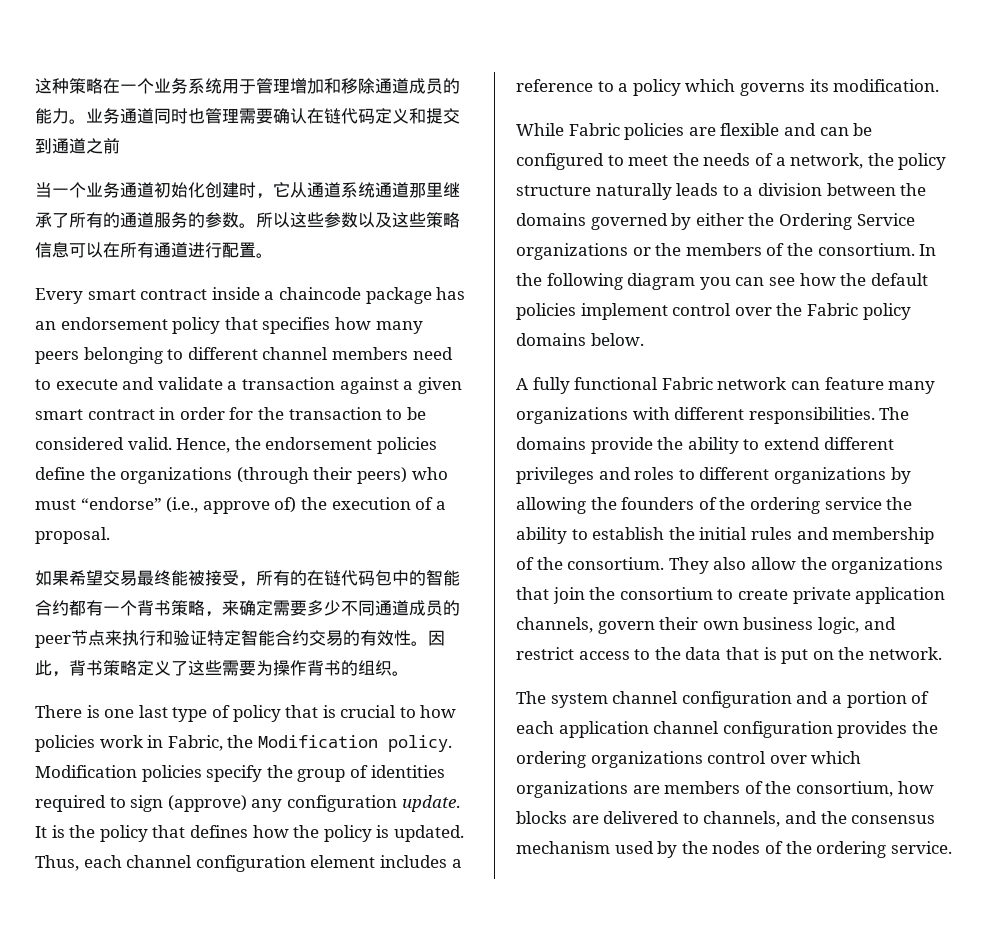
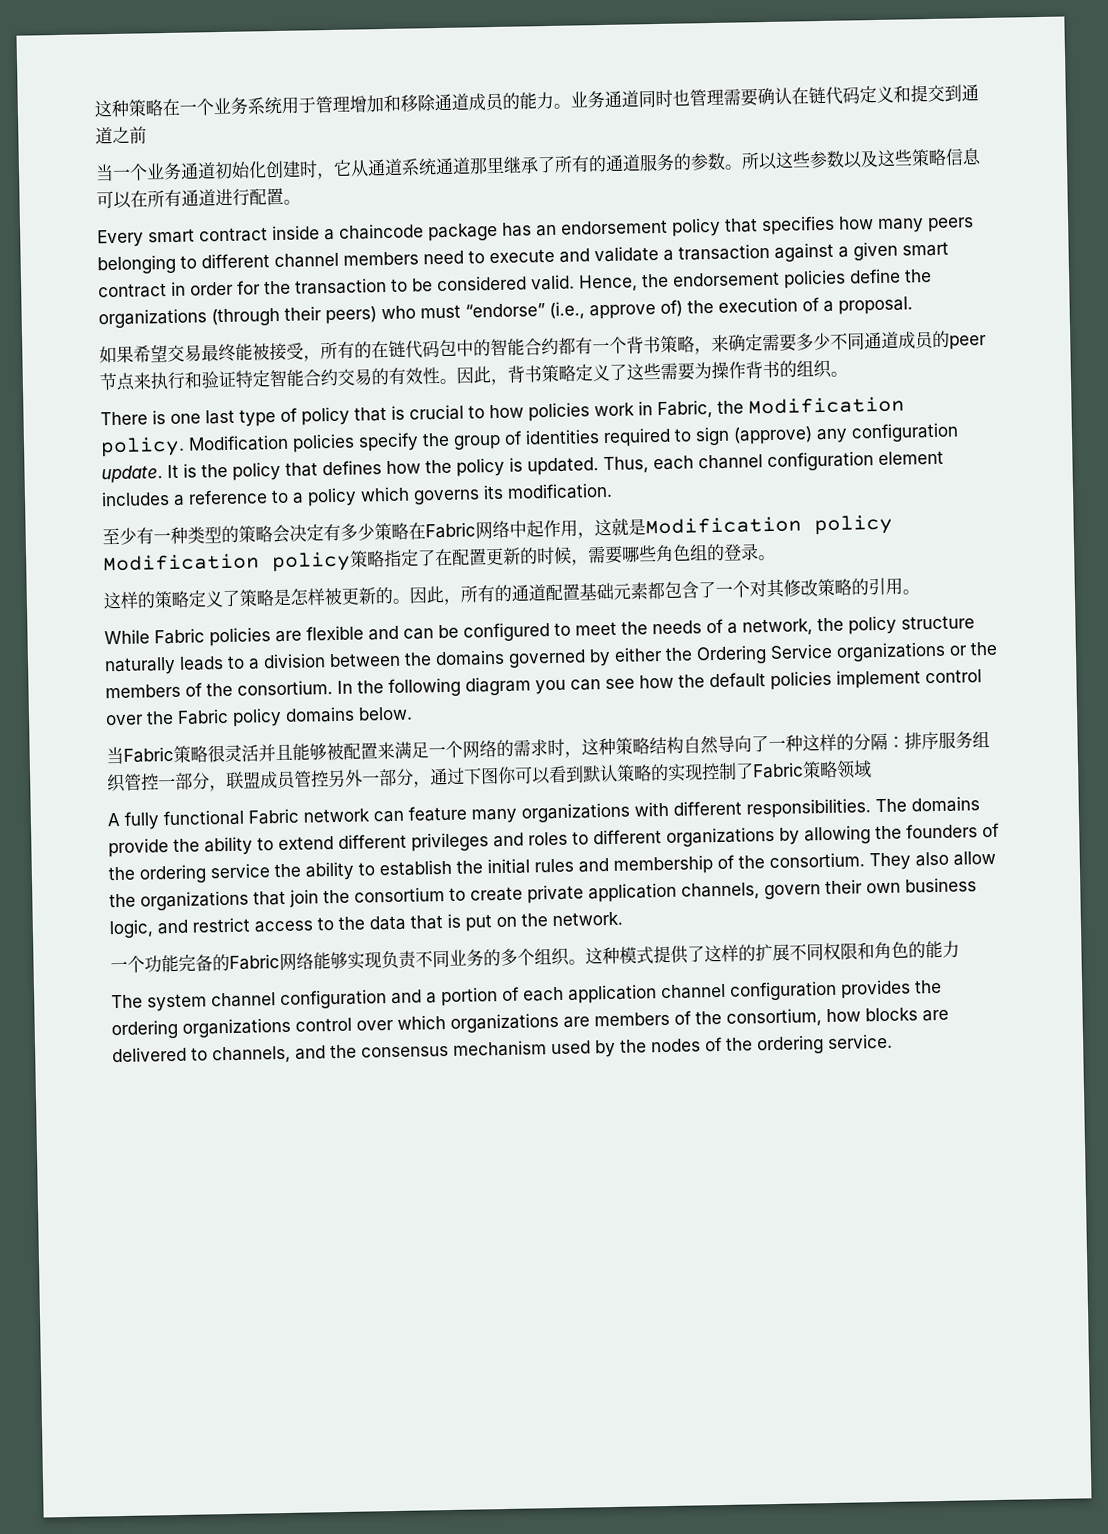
+ 至少有一种类型的策略会决定有多少策略在Fabric网络中起作用，这就是Modification policy Modification policy策略指定了在配置更新的时候，需要哪些角色组的登录。
+ 这样的策略定义了策略是怎样被更新的。因此，所有的通道配置基础元素都包含了一个对其修改策略的引用。
+ 当Fabric策略很灵活并且能够被配置来满足一个网络的需求时，这种策略结构自然导向了一种这样的分隔：排序服务组织管控一部分，联盟成员管控另外一部分，通过下图你可以看到默认策略的实现控制了Fabric策略领域
+ 一个功能完备的Fabric网络能够实现负责不同业务的多个组织。这种模式提供了这样的扩展不同权限和角色的能力

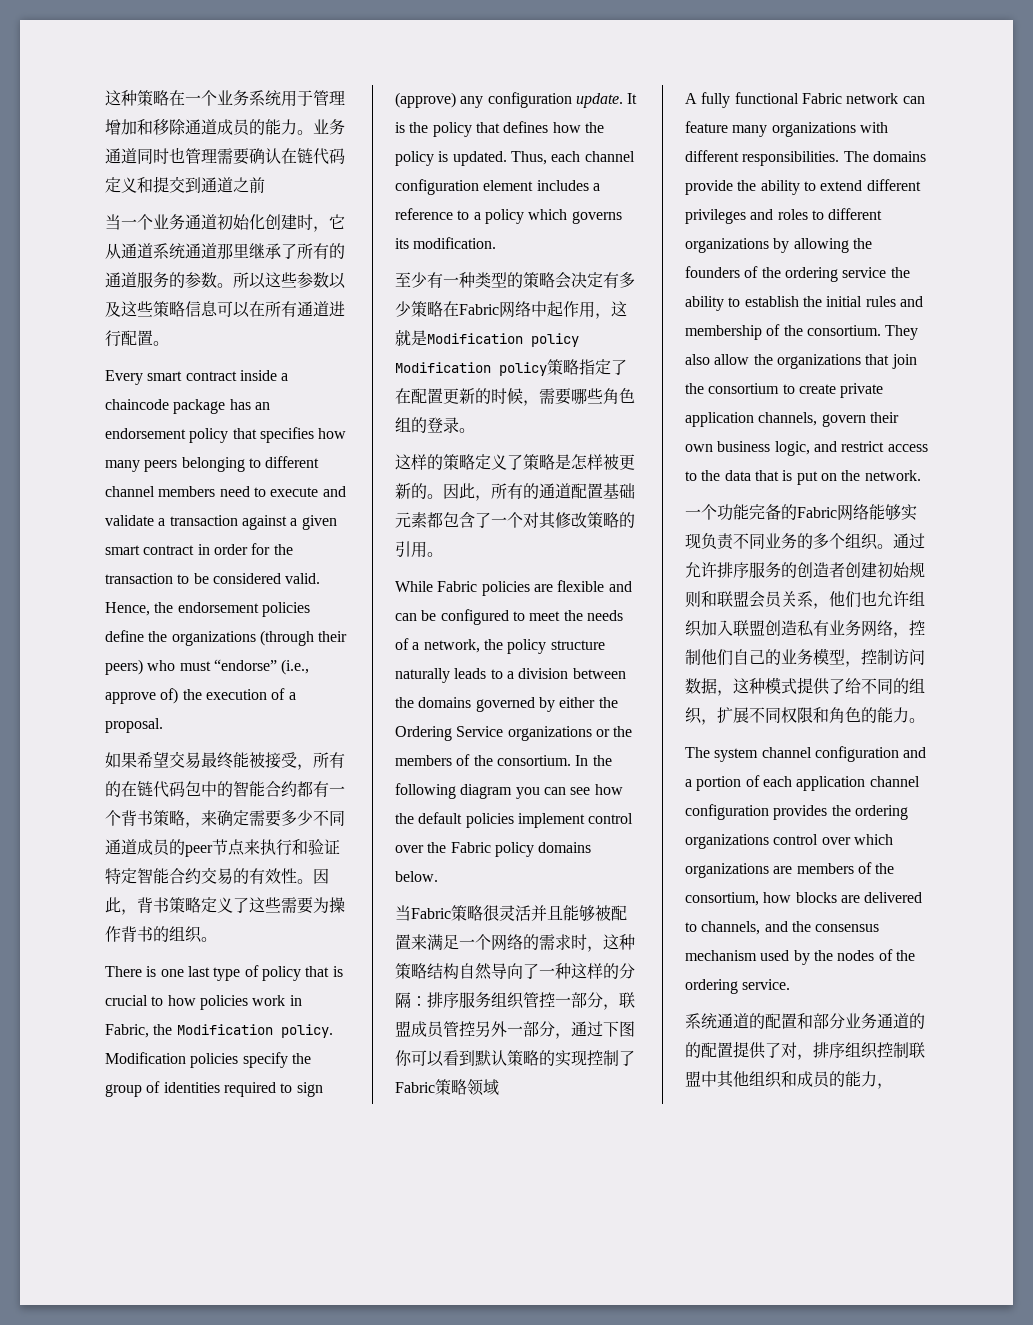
- 这种模式提供了这样的扩展不同权限和角色的能力
+ 通过允许排序服务的创造者创建初始规则和联盟会员关系，他们也允许组织加入联盟创造私有业务网络，控制他们自己的业务模型，控制访问数据，这种模式提供了给不同的组织，扩展不同权限和角色的能力。
+ 系统通道的配置和部分业务通道的的配置提供了对，排序组织控制联盟中其他组织和成员的能力，

